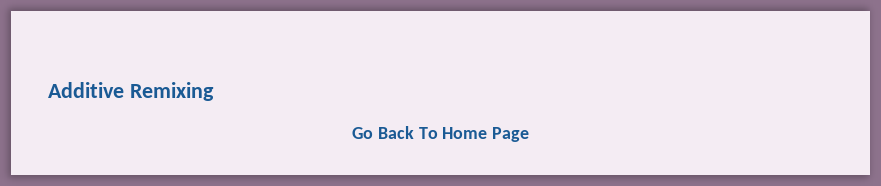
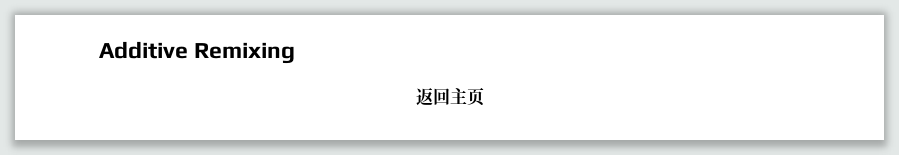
- Go Back To Home Page
+ 返回主页

